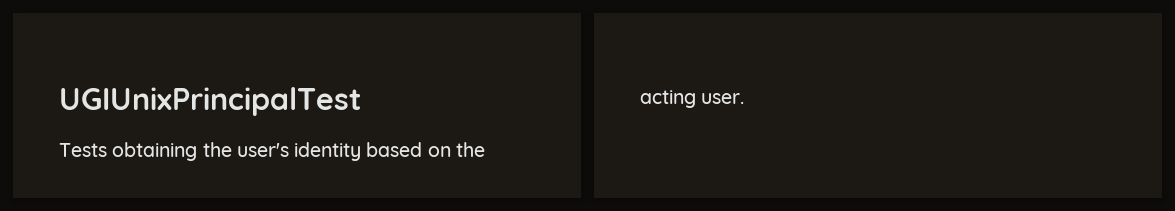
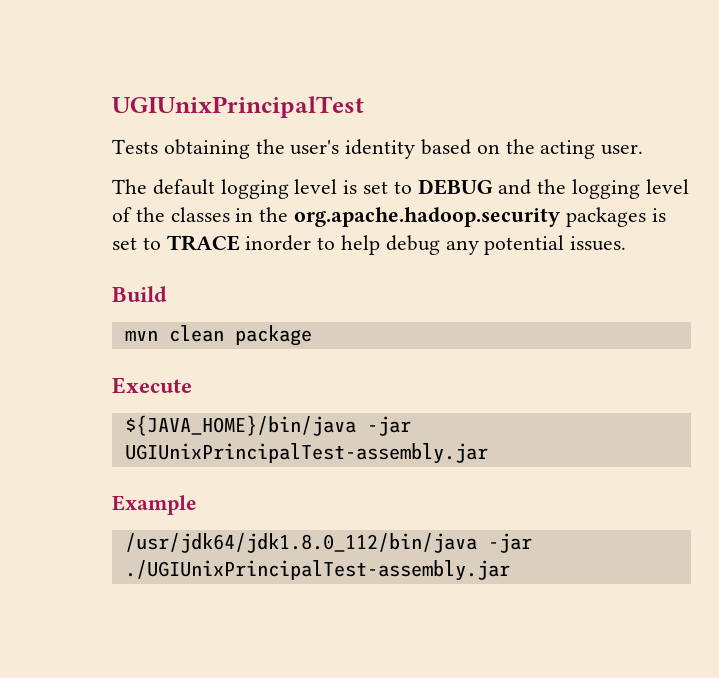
+ The default logging level is set to DEBUG and the logging level of the classes in the org.apache.hadoop.security packages is set to TRACE inorder to help debug any potential issues.
+ Build
+ mvn clean package
+ Execute
+ ${JAVA_HOME}/bin/java -jar UGIUnixPrincipalTest-assembly.jar
+ Example
+ /usr/jdk64/jdk1.8.0_112/bin/java -jar ./UGIUnixPrincipalTest-assembly.jar

